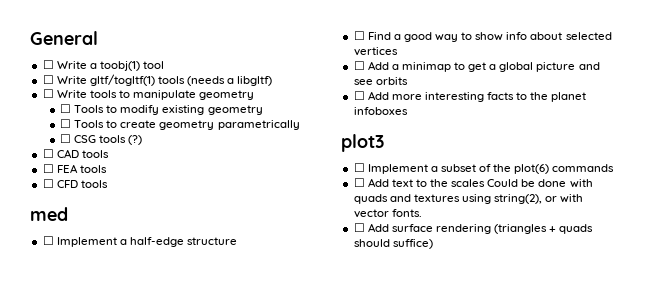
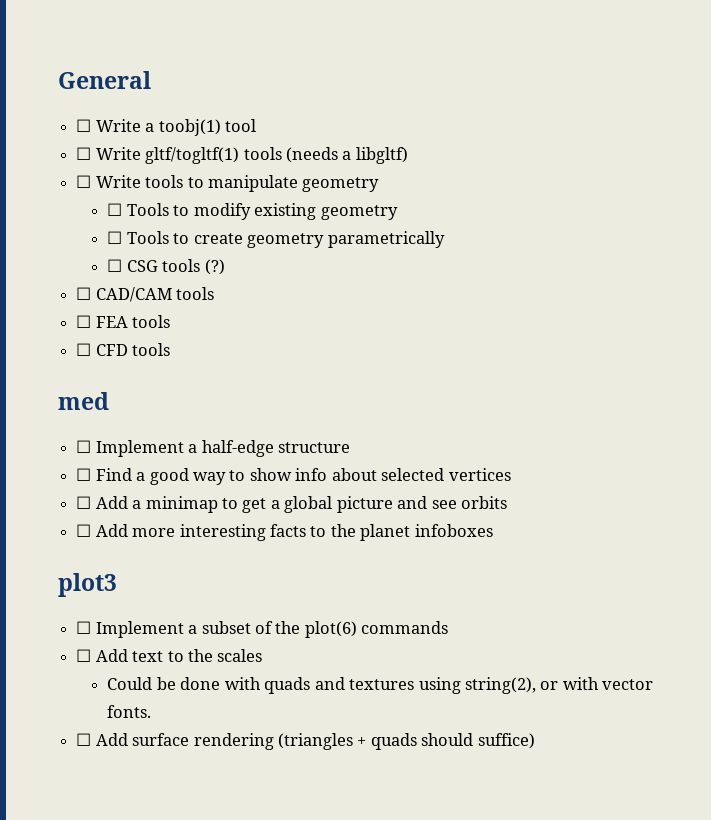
- ☐ CAD tools
+ ☐ CAD/CAM tools
- ☐ Add text to the scales Could be done with quads and textures using string(2), or with vector fonts.
+ ☐ Add text to the scales
+ Could be done with quads and textures using string(2), or with vector fonts.

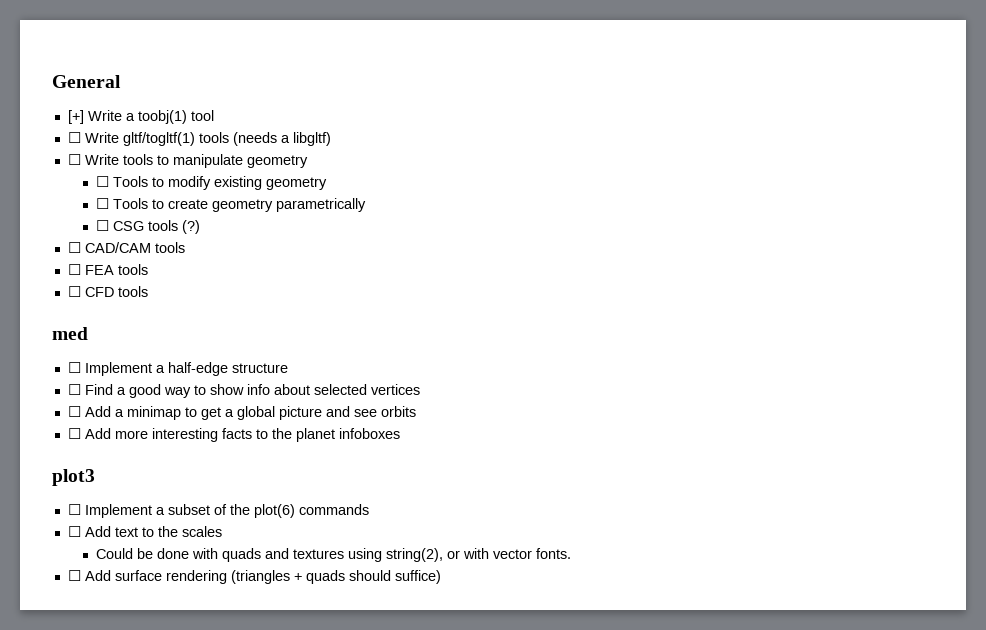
- ☐ Write a toobj(1) tool
+ [+] Write a toobj(1) tool

